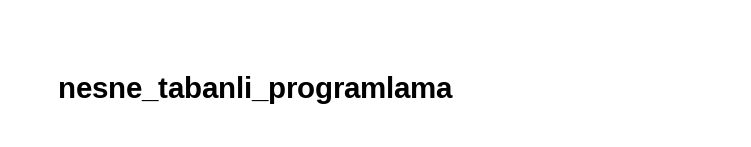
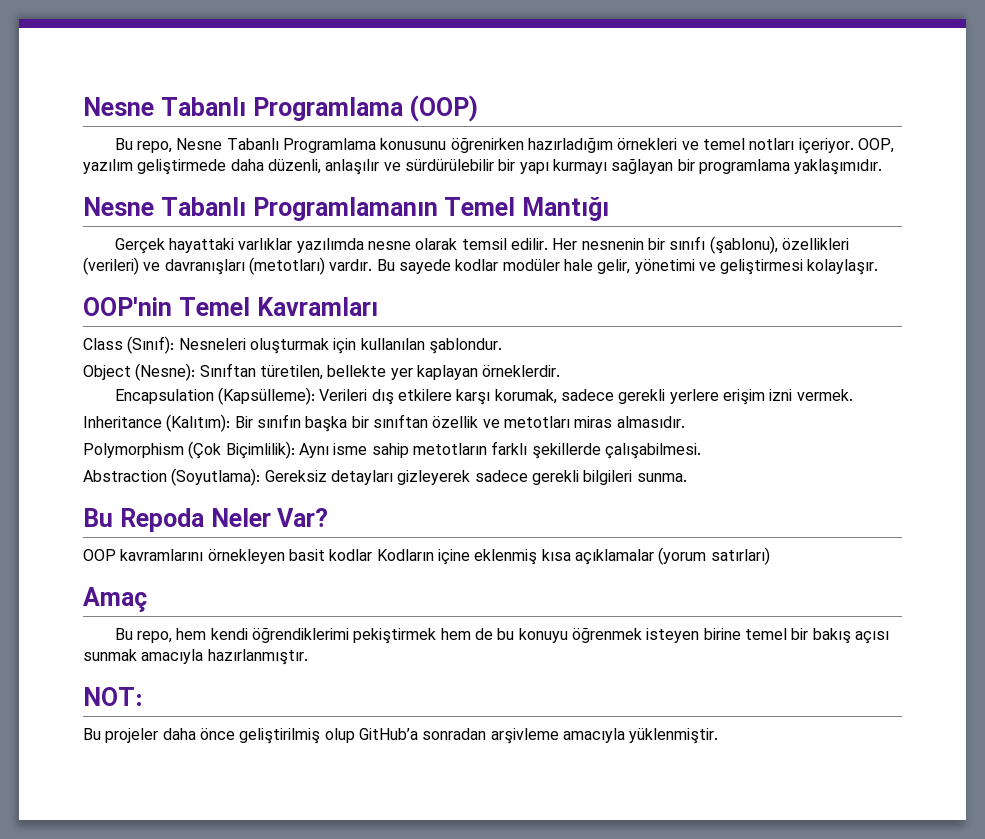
- nesne_tabanli_programlama
+ Nesne Tabanlı Programlama (OOP)
+ Bu repo, Nesne Tabanlı Programlama konusunu öğrenirken hazırladığım örnekleri ve temel notları içeriyor. OOP, yazılım geliştirmede daha düzenli, anlaşılır ve sürdürülebilir bir yapı kurmayı sağlayan bir programlama yaklaşımıdır.
+ Nesne Tabanlı Programlamanın Temel Mantığı
+ Gerçek hayattaki varlıklar yazılımda nesne olarak temsil edilir. Her nesnenin bir sınıfı (şablonu), özellikleri (verileri) ve davranışları (metotları) vardır. Bu sayede kodlar modüler hale gelir, yönetimi ve geliştirmesi kolaylaşır.
+ OOP'nin Temel Kavramları
+ Class (Sınıf): Nesneleri oluşturmak için kullanılan şablondur.
+ Object (Nesne): Sınıftan türetilen, bellekte yer kaplayan örneklerdir.
+ Encapsulation (Kapsülleme): Verileri dış etkilere karşı korumak, sadece gerekli yerlere erişim izni vermek.
+ Inheritance (Kalıtım): Bir sınıfın başka bir sınıftan özellik ve metotları miras almasıdır.
+ Polymorphism (Çok Biçimlilik): Aynı isme sahip metotların farklı şekillerde çalışabilmesi.
+ Abstraction (Soyutlama): Gereksiz detayları gizleyerek sadece gerekli bilgileri sunma.
+ Bu Repoda Neler Var?
+ OOP kavramlarını örnekleyen basit kodlar Kodların içine eklenmiş kısa açıklamalar (yorum satırları)
+ Amaç
+ Bu repo, hem kendi öğrendiklerimi pekiştirmek hem de bu konuyu öğrenmek isteyen birine temel bir bakış açısı sunmak amacıyla hazırlanmıştır.
+ NOT:
+ Bu projeler daha önce geliştirilmiş olup GitHub’a sonradan arşivleme amacıyla yüklenmiştir.

